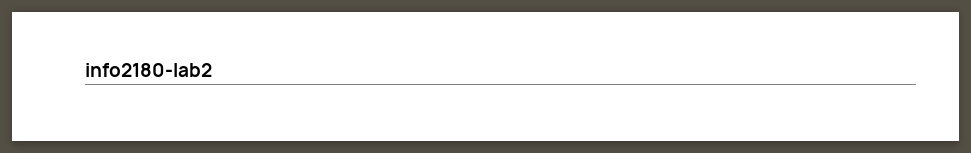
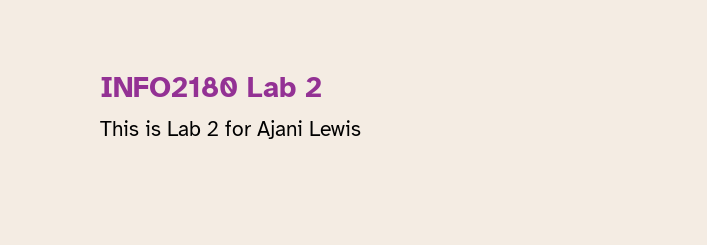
- info2180-lab2
+ INFO2180 Lab 2
+ This is Lab 2 for Ajani Lewis

